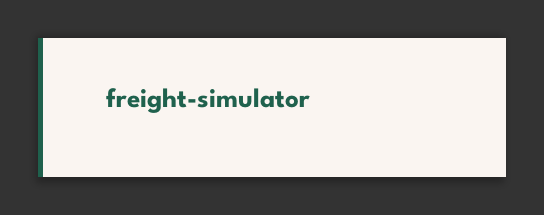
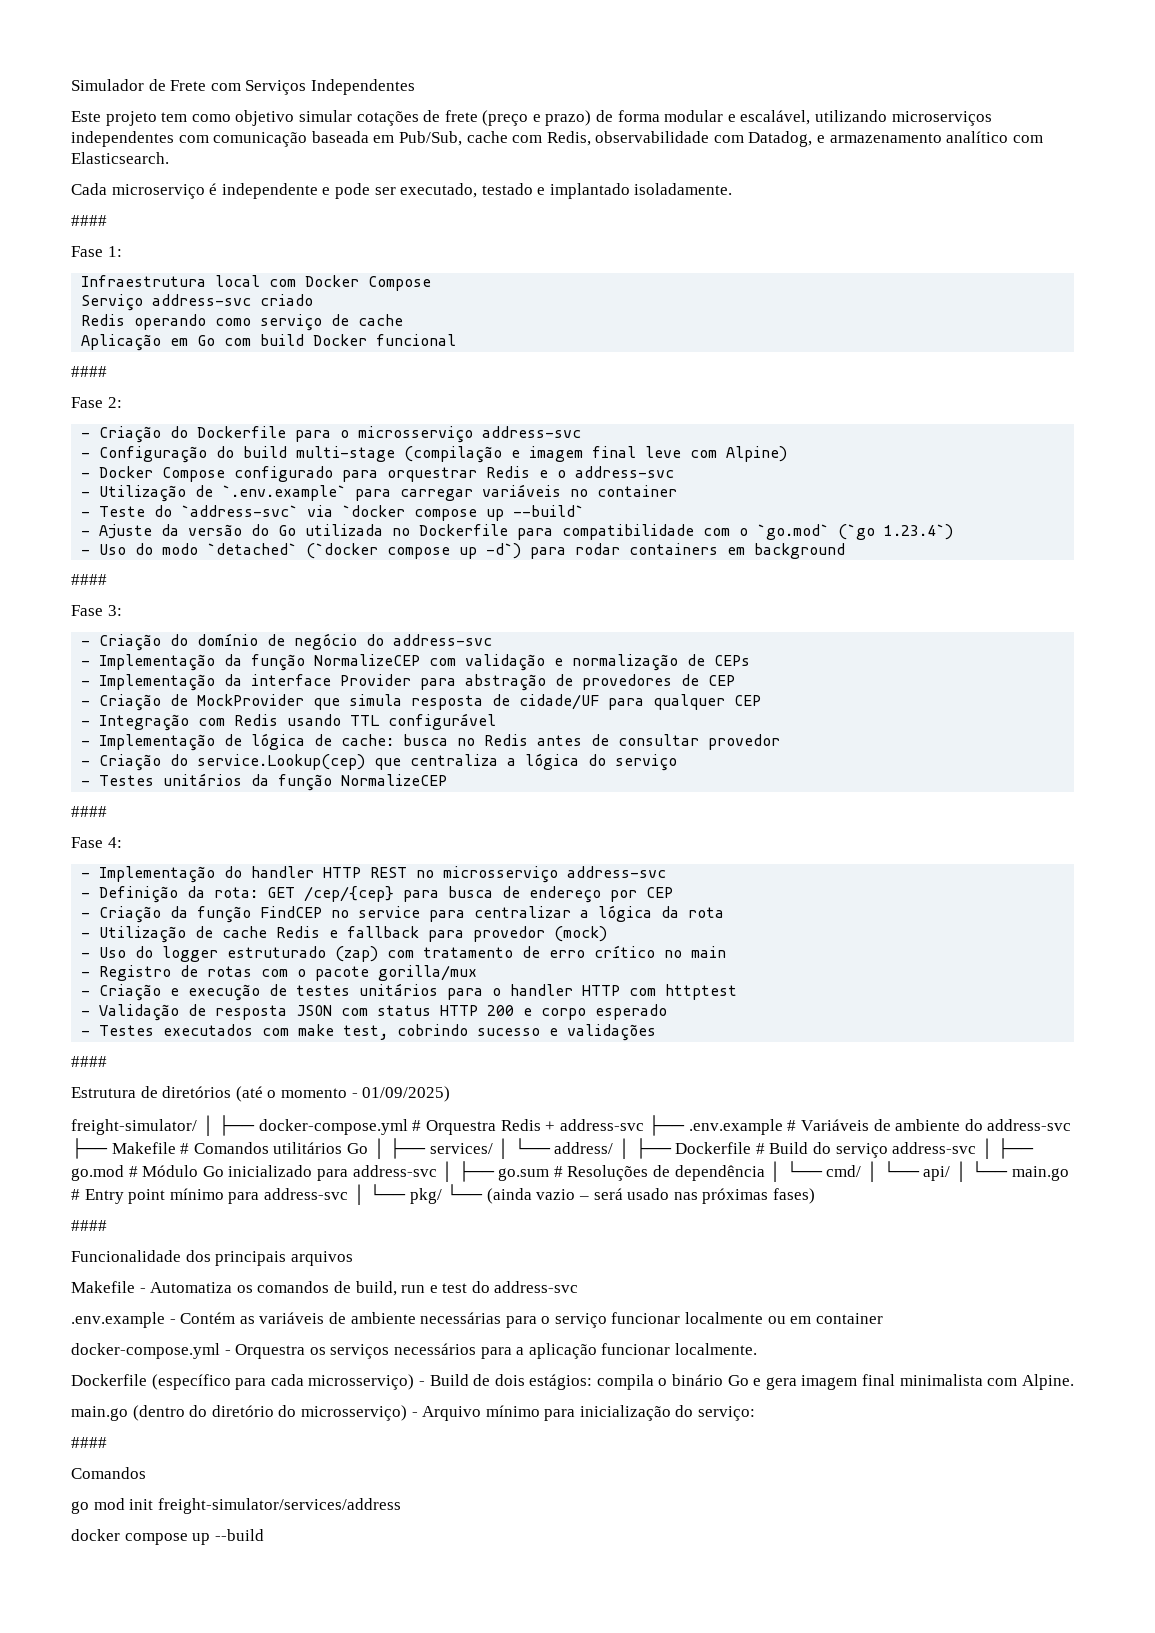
- freight-simulator
+ Simulador de Frete com Serviços Independentes
+ Este projeto tem como objetivo simular cotações de frete (preço e prazo) de forma modular e escalável, utilizando microserviços independentes com comunicação baseada em Pub/Sub, cache com Redis, observabilidade com Datadog, e armazenamento analítico com Elasticsearch.
+ Cada microserviço é independente e pode ser executado, testado e implantado isoladamente.
+ ####
+ Fase 1:
+ Infraestrutura local com Docker Compose
+ Serviço address-svc criado
+ Redis operando como serviço de cache
+ Aplicação em Go com build Docker funcional
+ ####
+ Fase 2:
+ - Criação do Dockerfile para o microsserviço address-svc
+ - Configuração do build multi-stage (compilação e imagem final leve com Alpine)
+ - Docker Compose configurado para orquestrar Redis e o address-svc
+ - Utilização de `.env.example` para carregar variáveis no container
+ - Teste do `address-svc` via `docker compose up --build`
+ - Ajuste da versão do Go utilizada no Dockerfile para compatibilidade com o `go.mod` (`go 1.23.4`)
+ - Uso do modo `detached` (`docker compose up -d`) para rodar containers em background
+ ####
+ Fase 3:
+ - Criação do domínio de negócio do address-svc
+ - Implementação da função NormalizeCEP com validação e normalização de CEPs
+ - Implementação da interface Provider para abstração de provedores de CEP
+ - Criação de MockProvider que simula resposta de cidade/UF para qualquer CEP
+ - Integração com Redis usando TTL configurável
+ - Implementação de lógica de cache: busca no Redis antes de consultar provedor
+ - Criação do service.Lookup(cep) que centraliza a lógica do serviço
+ - Testes unitários da função NormalizeCEP
+ ####
+ Fase 4:
+ - Implementação do handler HTTP REST no microsserviço address-svc
+ - Definição da rota: GET /cep/{cep} para busca de endereço por CEP
+ - Criação da função FindCEP no service para centralizar a lógica da rota
+ - Utilização de cache Redis e fallback para provedor (mock)
+ - Uso do logger estruturado (zap) com tratamento de erro crítico no main
+ - Registro de rotas com o pacote gorilla/mux
+ - Criação e execução de testes unitários para o handler HTTP com httptest
+ - Validação de resposta JSON com status HTTP 200 e corpo esperado
+ - Testes executados com make test, cobrindo sucesso e validações
+ ####
+ Estrutura de diretórios (até o momento - 01/09/2025)
+ freight-simulator/ │ ├── docker-compose.yml # Orquestra Redis + address-svc ├── .env.example # Variáveis de ambiente do address-svc ├── Makefile # Comandos utilitários Go │ ├── services/ │ └── address/ │ ├── Dockerfile # Build do serviço address-svc │ ├── go.mod # Módulo Go inicializado para address-svc │ ├── go.sum # Resoluções de dependência │ └── cmd/ │ └── api/ │ └── main.go # Entry point mínimo para address-svc │ └── pkg/ └── (ainda vazio – será usado nas próximas fases)
+ ####
+ Funcionalidade dos principais arquivos
+ Makefile - Automatiza os comandos de build, run e test do address-svc
+ .env.example - Contém as variáveis de ambiente necessárias para o serviço funcionar localmente ou em container
+ docker-compose.yml - Orquestra os serviços necessários para a aplicação funcionar localmente.
+ Dockerfile (específico para cada microsserviço) - Build de dois estágios: compila o binário Go e gera imagem final minimalista com Alpine.
+ main.go (dentro do diretório do microsserviço) - Arquivo mínimo para inicialização do serviço:
+ ####
+ Comandos
+ go mod init freight-simulator/services/address
+ docker compose up --build

